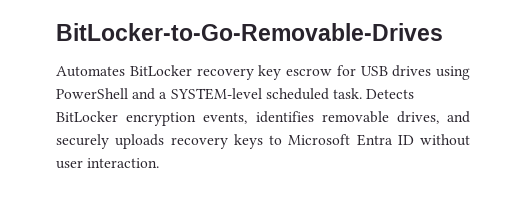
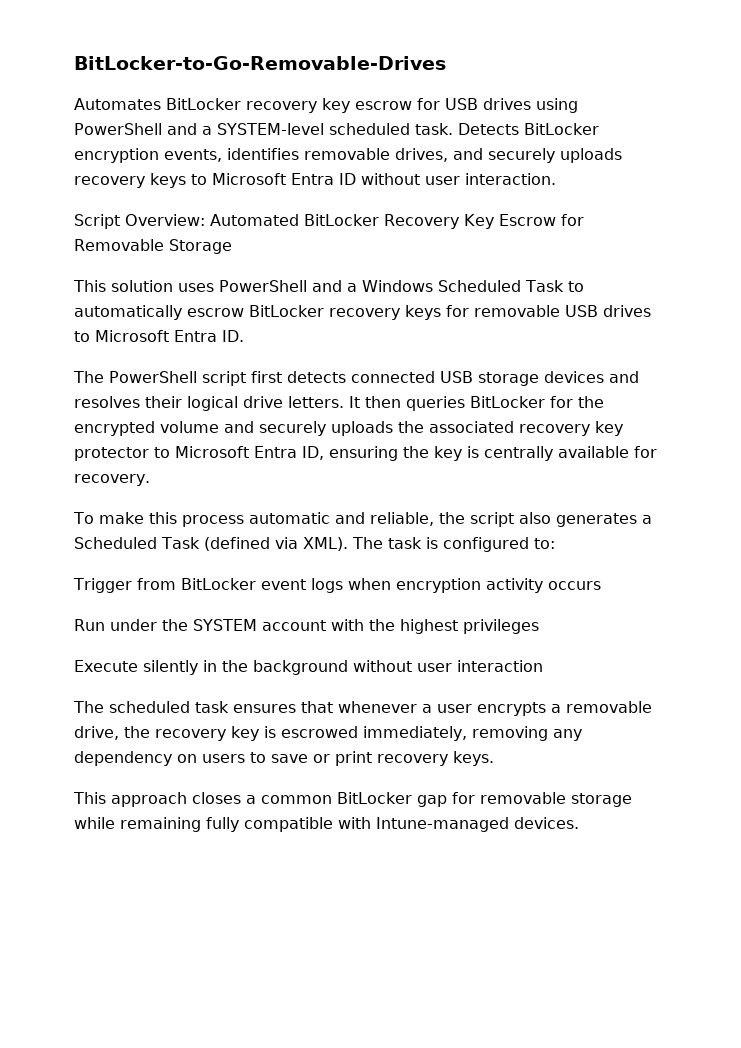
+ Script Overview: Automated BitLocker Recovery Key Escrow for Removable Storage
+ This solution uses PowerShell and a Windows Scheduled Task to automatically escrow BitLocker recovery keys for removable USB drives to Microsoft Entra ID.
+ The PowerShell script first detects connected USB storage devices and resolves their logical drive letters. It then queries BitLocker for the encrypted volume and securely uploads the associated recovery key protector to Microsoft Entra ID, ensuring the key is centrally available for recovery.
+ To make this process automatic and reliable, the script also generates a Scheduled Task (defined via XML). The task is configured to:
+ Trigger from BitLocker event logs when encryption activity occurs
+ Run under the SYSTEM account with the highest privileges
+ Execute silently in the background without user interaction
+ The scheduled task ensures that whenever a user encrypts a removable drive, the recovery key is escrowed immediately, removing any dependency on users to save or print recovery keys.
+ This approach closes a common BitLocker gap for removable storage while remaining fully compatible with Intune-managed devices.

